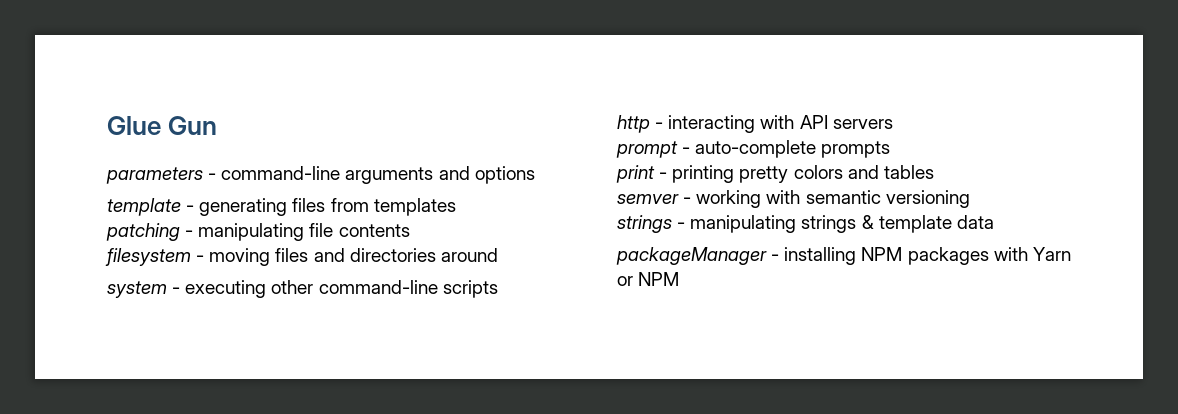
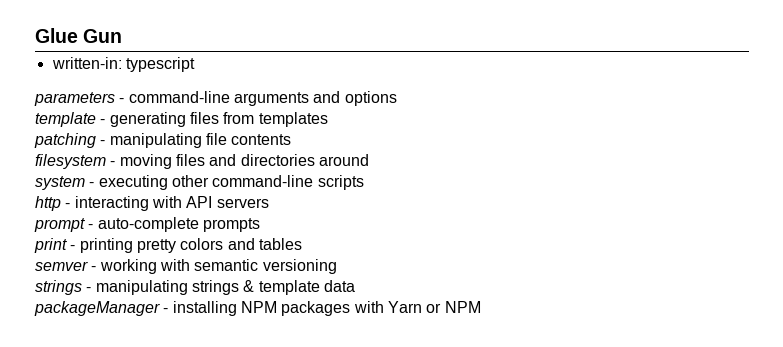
+ written-in: typescript

